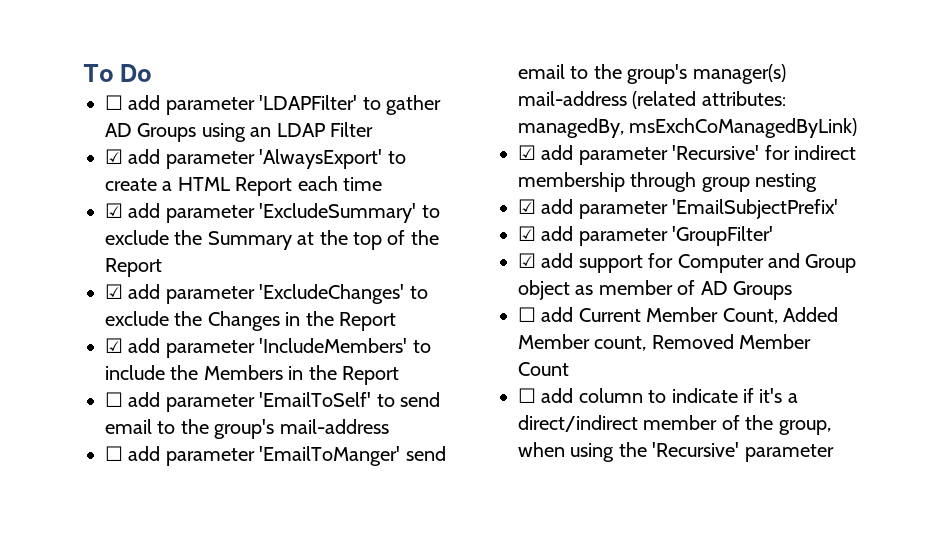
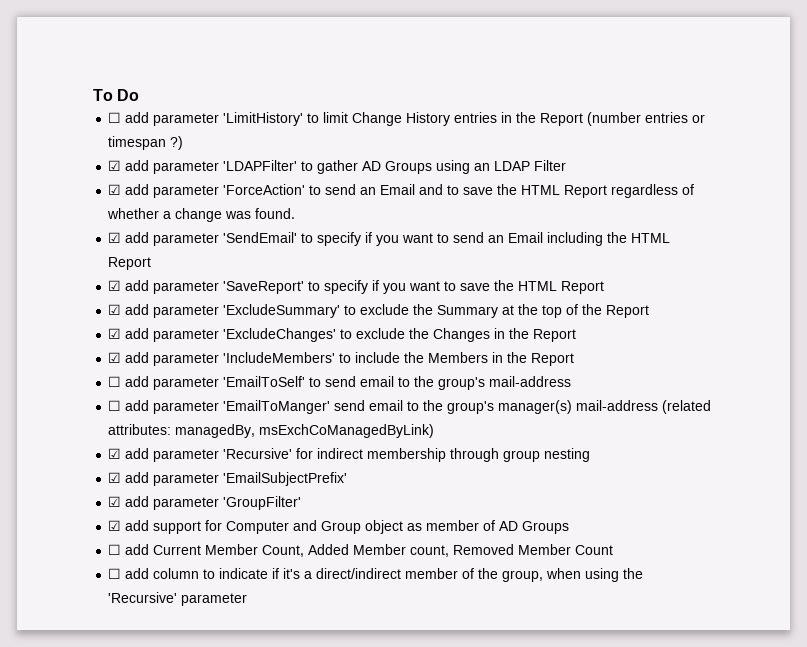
- ☐ add parameter 'LDAPFilter' to gather AD Groups using an LDAP Filter
+ ☐ add parameter 'LimitHistory' to limit Change History entries in the Report (number entries or timespan ?)
+ ☑ add parameter 'LDAPFilter' to gather AD Groups using an LDAP Filter
- ☑ add parameter 'AlwaysExport' to create a HTML Report each time
+ ☑ add parameter 'ForceAction' to send an Email and to save the HTML Report regardless of whether a change was found.
+ ☑ add parameter 'SendEmail' to specify if you want to send an Email including the HTML Report
+ ☑ add parameter 'SaveReport' to specify if you want to save the HTML Report

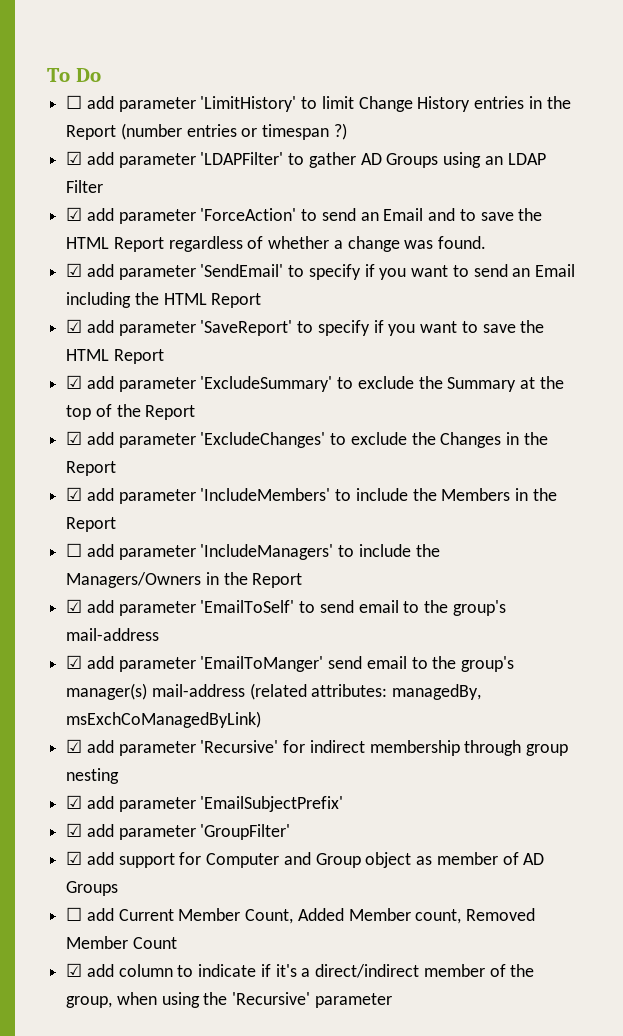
- ☐ add parameter 'EmailToSelf' to send email to the group's mail-address
+ ☐ add parameter 'IncludeManagers' to include the Managers/Owners in the Report
+ ☑ add parameter 'EmailToSelf' to send email to the group's mail-address
- ☐ add parameter 'EmailToManger' send email to the group's manager(s) mail-address (related attributes: managedBy, msExchCoManagedByLink)
+ ☑ add parameter 'EmailToManger' send email to the group's manager(s) mail-address (related attributes: managedBy, msExchCoManagedByLink)
- ☐ add column to indicate if it's a direct/indirect member of the group, when using the 'Recursive' parameter
+ ☑ add column to indicate if it's a direct/indirect member of the group, when using the 'Recursive' parameter

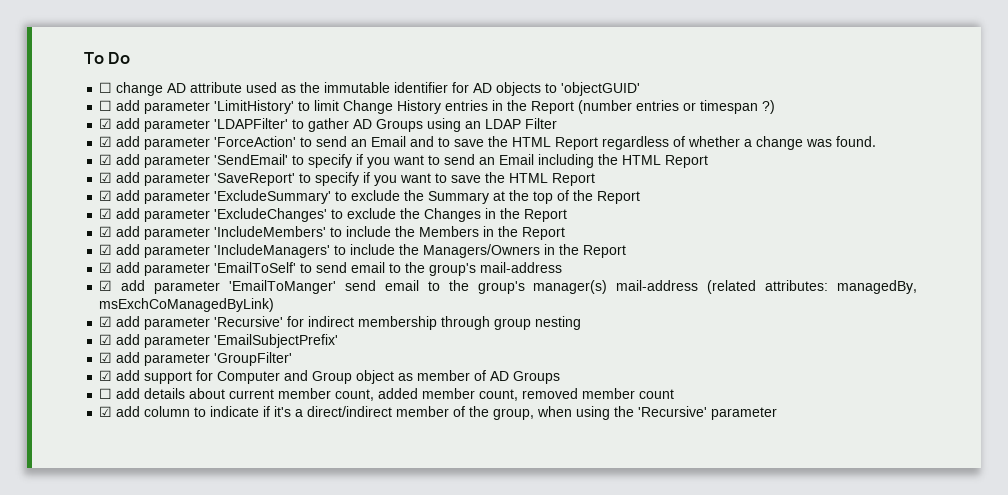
+ ☐ change AD attribute used as the immutable identifier for AD objects to 'objectGUID'
- ☐ add parameter 'IncludeManagers' to include the Managers/Owners in the Report
+ ☑ add parameter 'IncludeManagers' to include the Managers/Owners in the Report
- ☐ add Current Member Count, Added Member count, Removed Member Count
+ ☐ add details about current member count, added member count, removed member count

